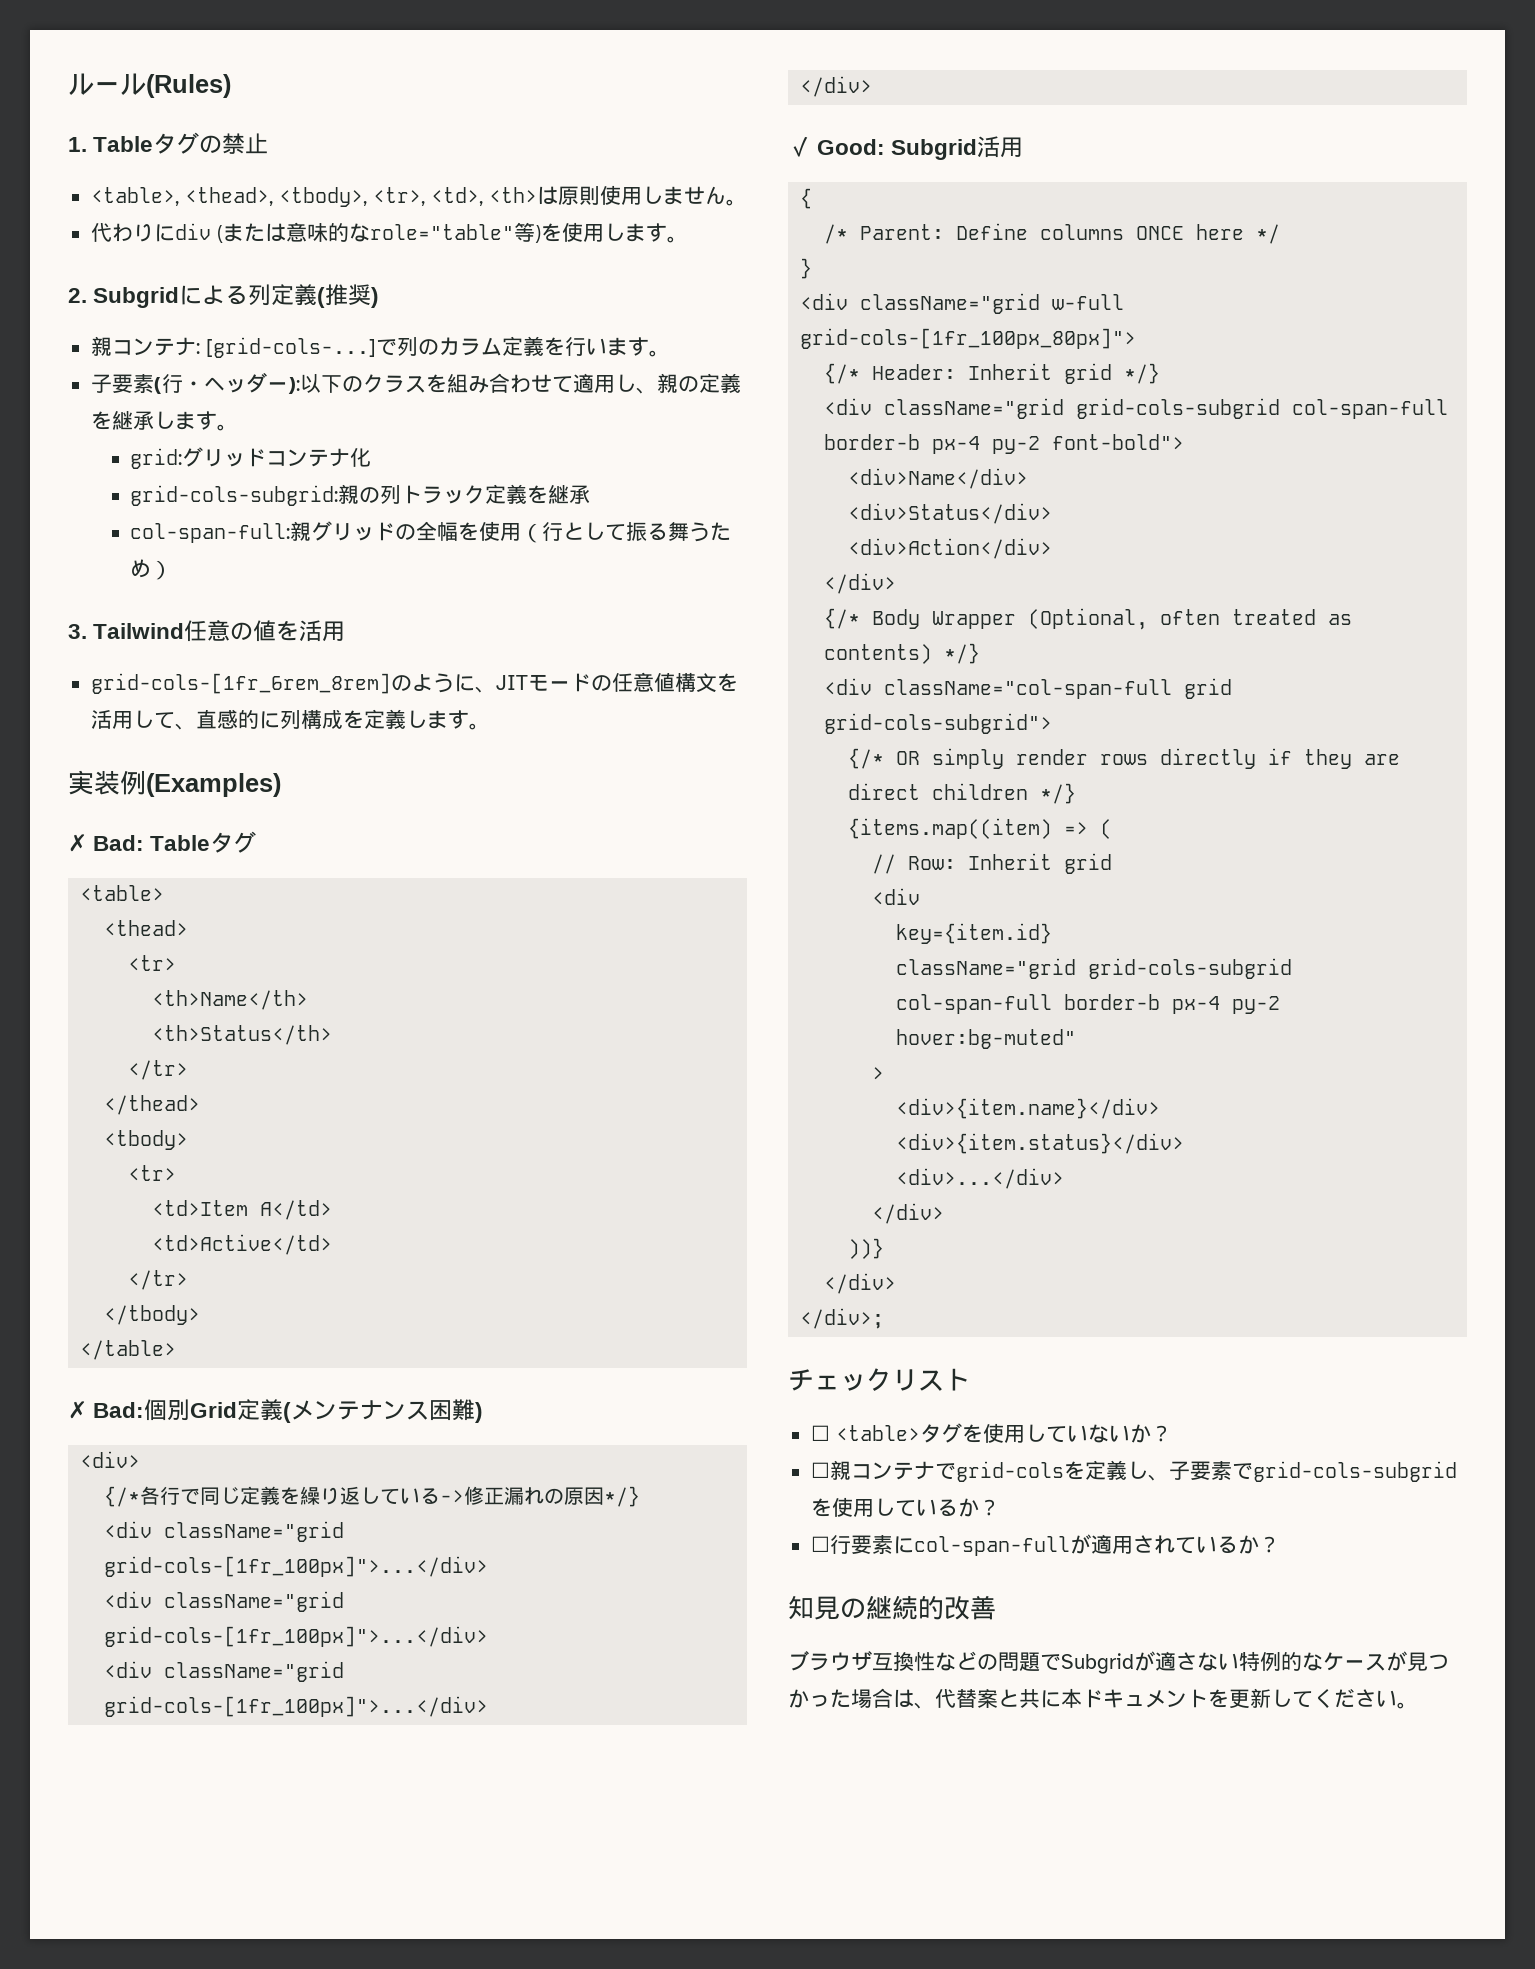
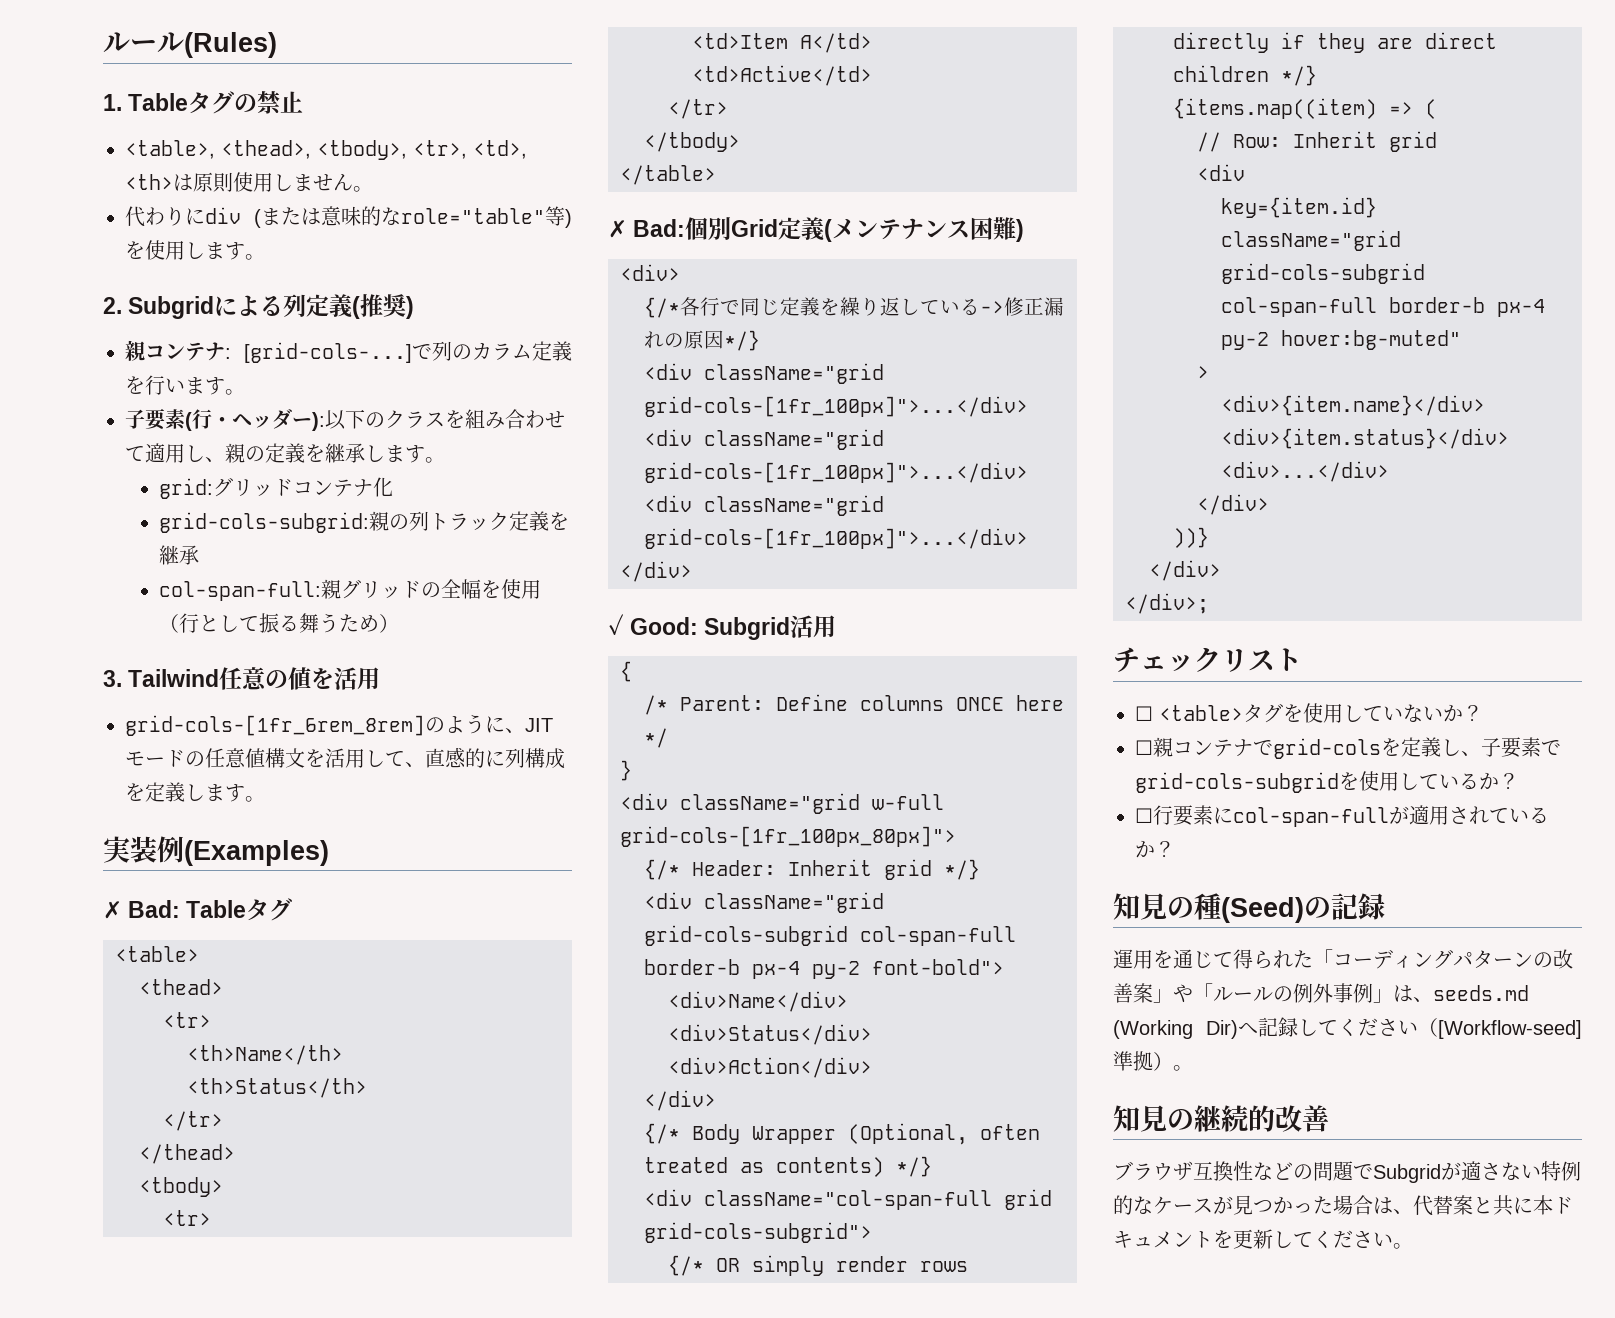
+ 知見の種(Seed)の記録
+ 運用を通じて得られた「コーディングパターンの改善案」や「ルールの例外事例」は、seeds.md (Working Dir)へ記録してください（[Workflow-seed]準拠）。

